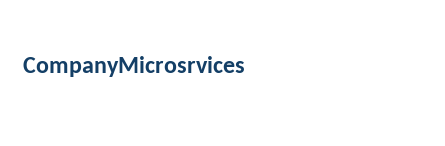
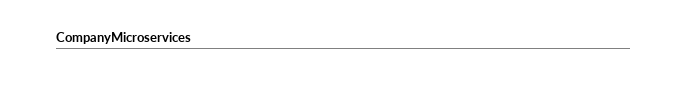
- CompanyMicrosrvices
+ CompanyMicroservices

